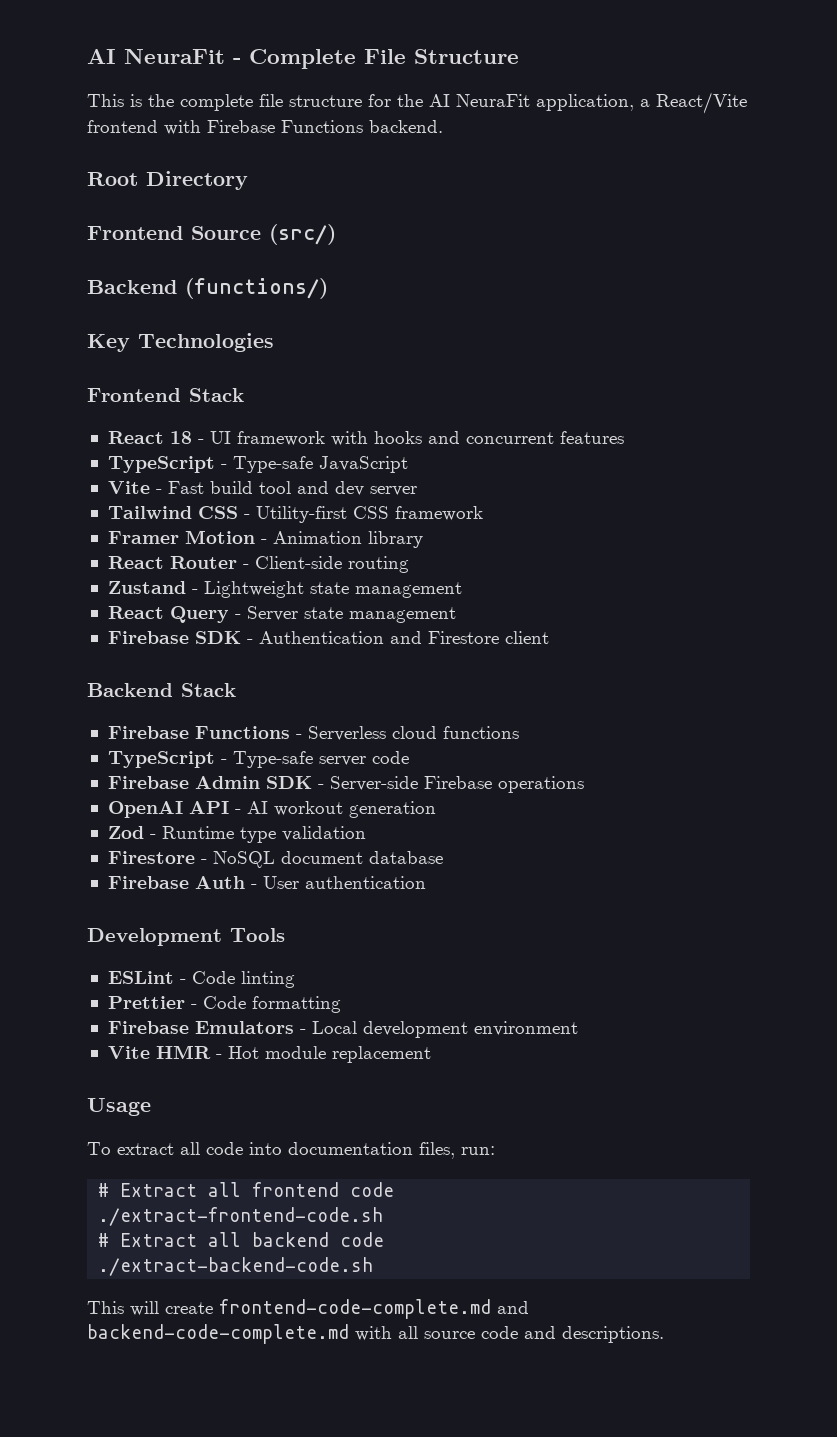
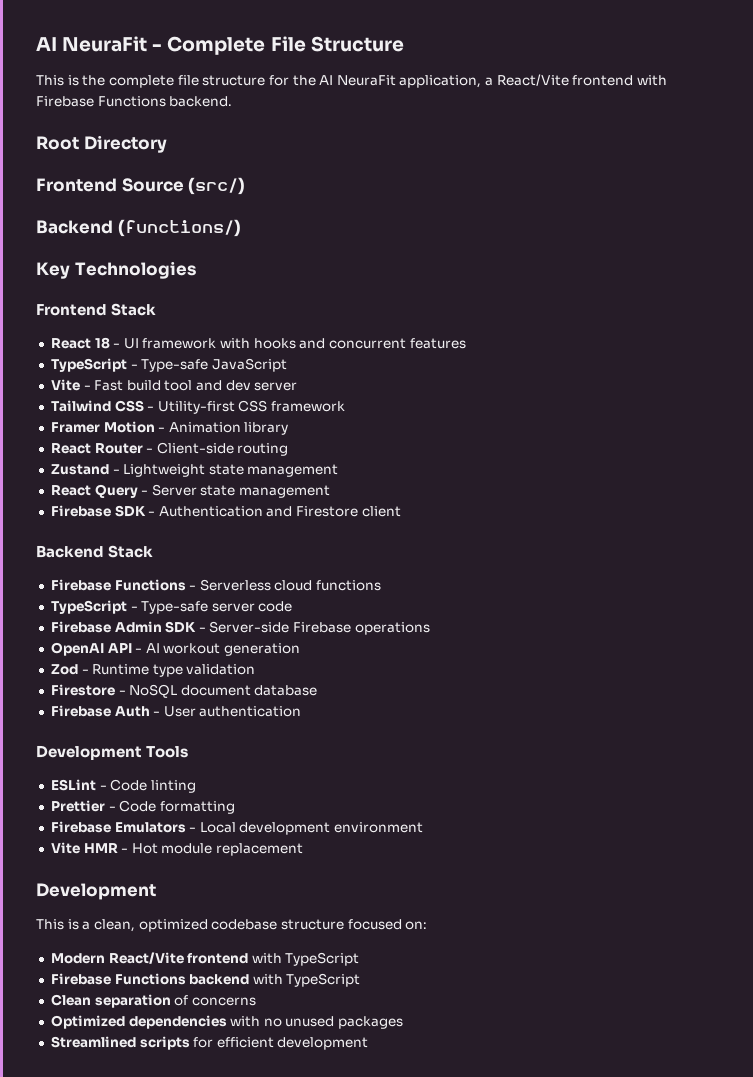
  Vite HMR - Hot module replacement
- Usage
- To extract all code into documentation files, run:
- # Extract all frontend code
- ./extract-frontend-code.sh
- # Extract all backend code
- ./extract-backend-code.sh
- This will create frontend-code-complete.md and backend-code-complete.md with all source code and descriptions.
+ Development
+ This is a clean, optimized codebase structure focused on:
+ Modern React/Vite frontend with TypeScript
+ Firebase Functions backend with TypeScript
+ Clean separation of concerns
+ Optimized dependencies with no unused packages
+ Streamlined scripts for efficient development

